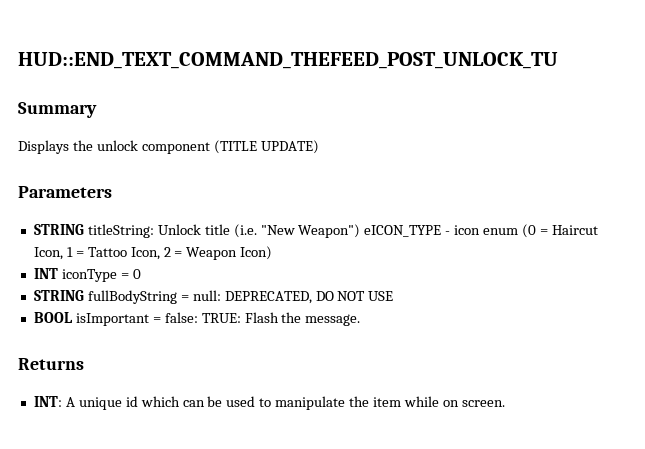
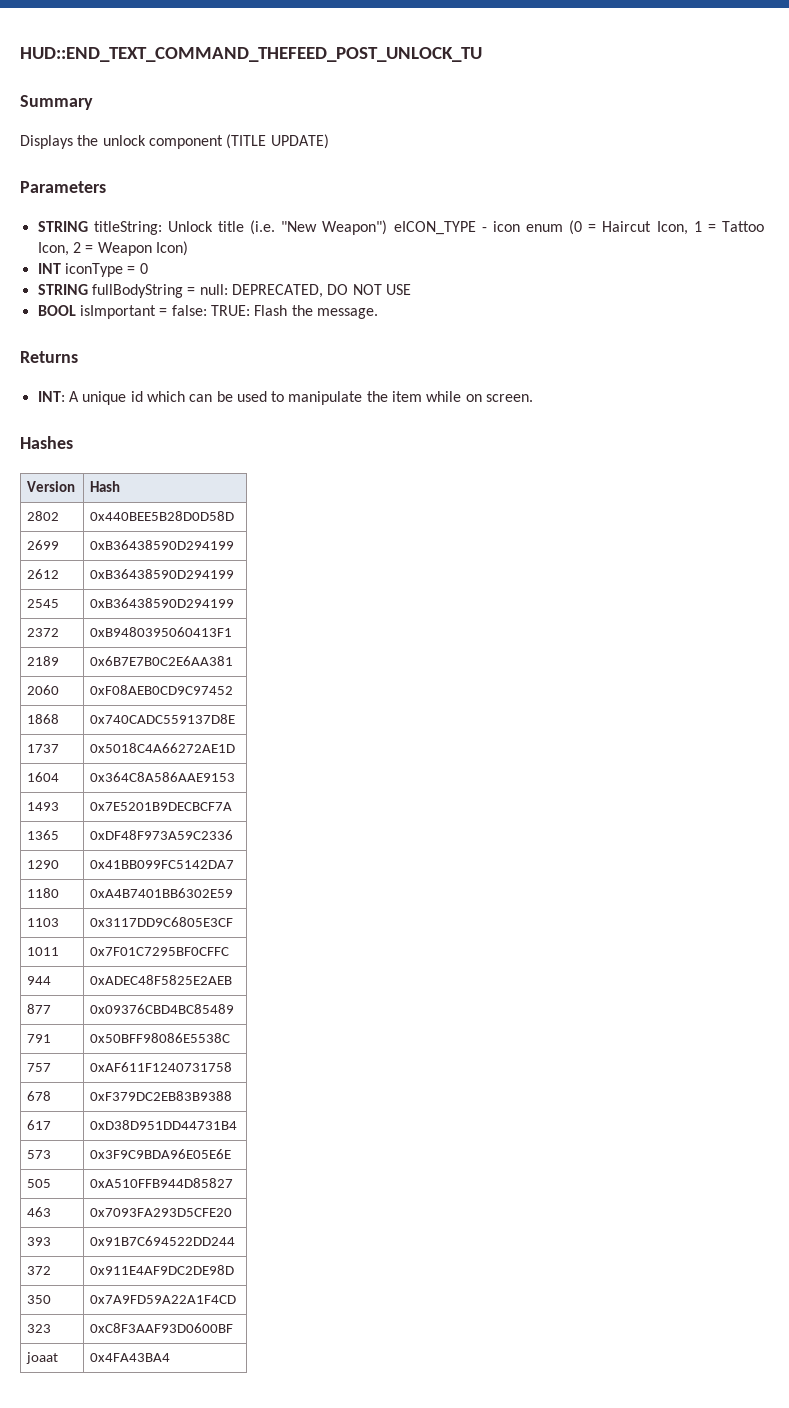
+ Hashes
+ Version | Hash
+ 2802 | 0x440BEE5B28D0D58D
+ 2699 | 0xB36438590D294199
+ 2612 | 0xB36438590D294199
+ 2545 | 0xB36438590D294199
+ 2372 | 0xB9480395060413F1
+ 2189 | 0x6B7E7B0C2E6AA381
+ 2060 | 0xF08AEB0CD9C97452
+ 1868 | 0x740CADC559137D8E
+ 1737 | 0x5018C4A66272AE1D
+ 1604 | 0x364C8A586AAE9153
+ 1493 | 0x7E5201B9DECBCF7A
+ 1365 | 0xDF48F973A59C2336
+ 1290 | 0x41BB099FC5142DA7
+ 1180 | 0xA4B7401BB6302E59
+ 1103 | 0x3117DD9C6805E3CF
+ 1011 | 0x7F01C7295BF0CFFC
+ 944 | 0xADEC48F5825E2AEB
+ 877 | 0x09376CBD4BC85489
+ 791 | 0x50BFF98086E5538C
+ 757 | 0xAF611F1240731758
+ 678 | 0xF379DC2EB83B9388
+ 617 | 0xD38D951DD44731B4
+ 573 | 0x3F9C9BDA96E05E6E
+ 505 | 0xA510FFB944D85827
+ 463 | 0x7093FA293D5CFE20
+ 393 | 0x91B7C694522DD244
+ 372 | 0x911E4AF9DC2DE98D
+ 350 | 0x7A9FD59A22A1F4CD
+ 323 | 0xC8F3AAF93D0600BF
+ joaat | 0x4FA43BA4

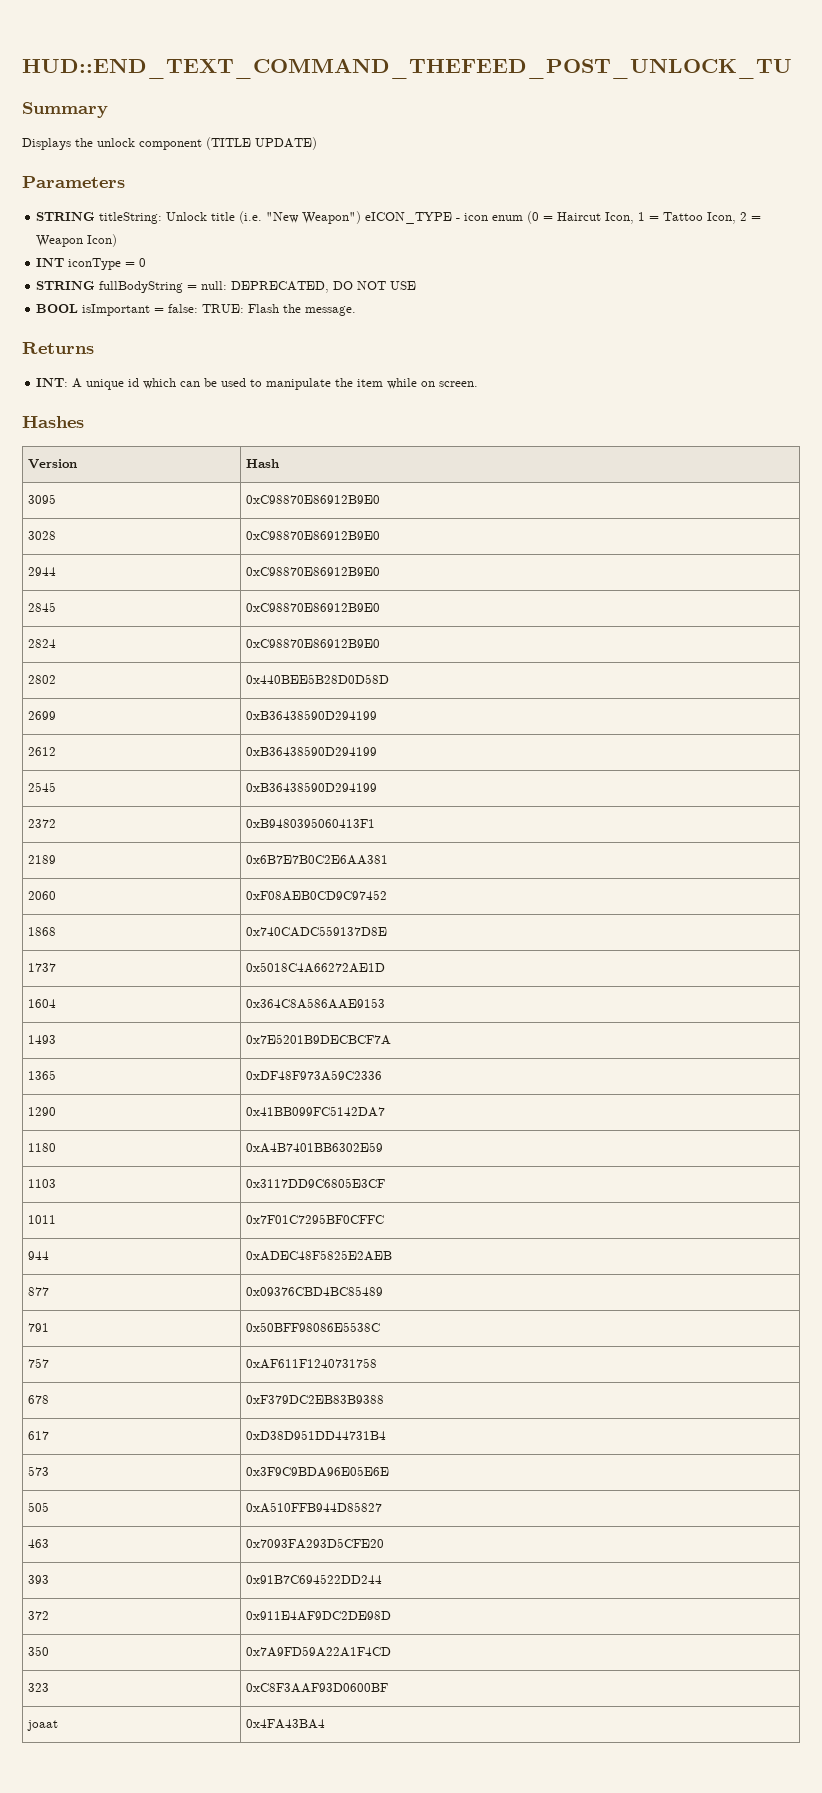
+ 3095 | 0xC98870E86912B9E0
+ 3028 | 0xC98870E86912B9E0
+ 2944 | 0xC98870E86912B9E0
+ 2845 | 0xC98870E86912B9E0
+ 2824 | 0xC98870E86912B9E0

